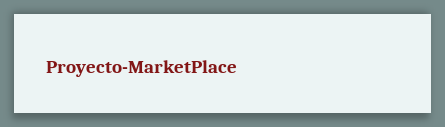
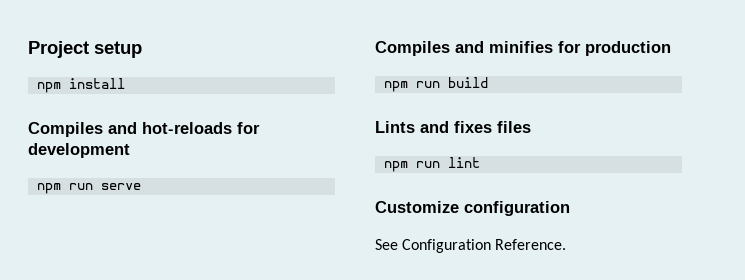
- Proyecto-MarketPlace
+ Project setup
+ npm install
+ Compiles and hot-reloads for development
+ npm run serve
+ Compiles and minifies for production
+ npm run build
+ Lints and fixes files
+ npm run lint
+ Customize configuration
+ See Configuration Reference.

